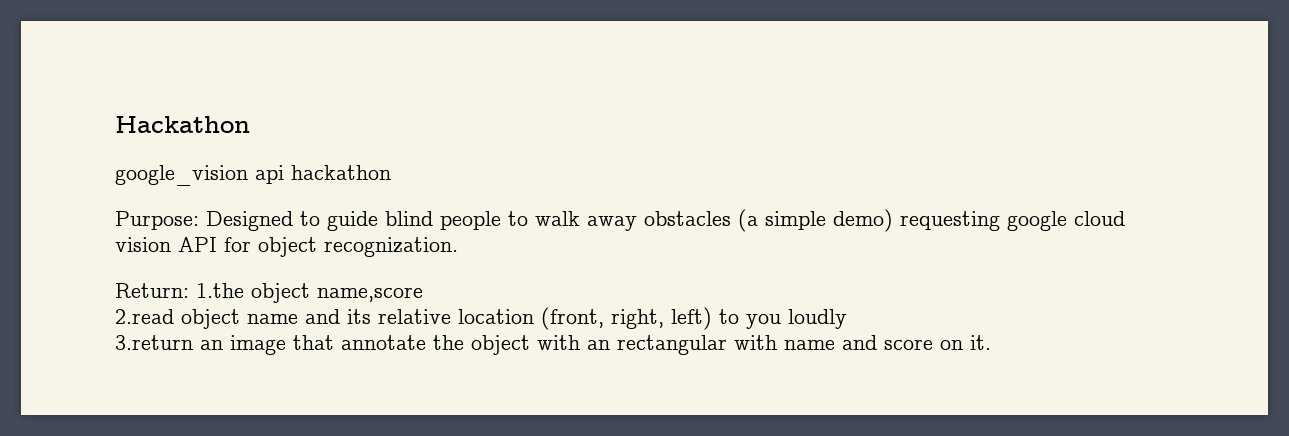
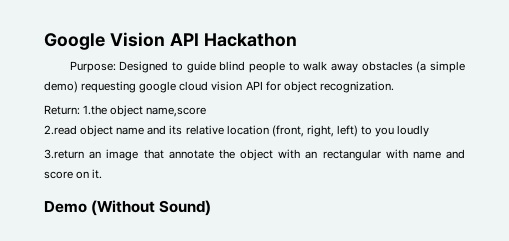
- Hackathon
- google_vision api hackathon
+ Google Vision API Hackathon
+ Demo (Without Sound)

